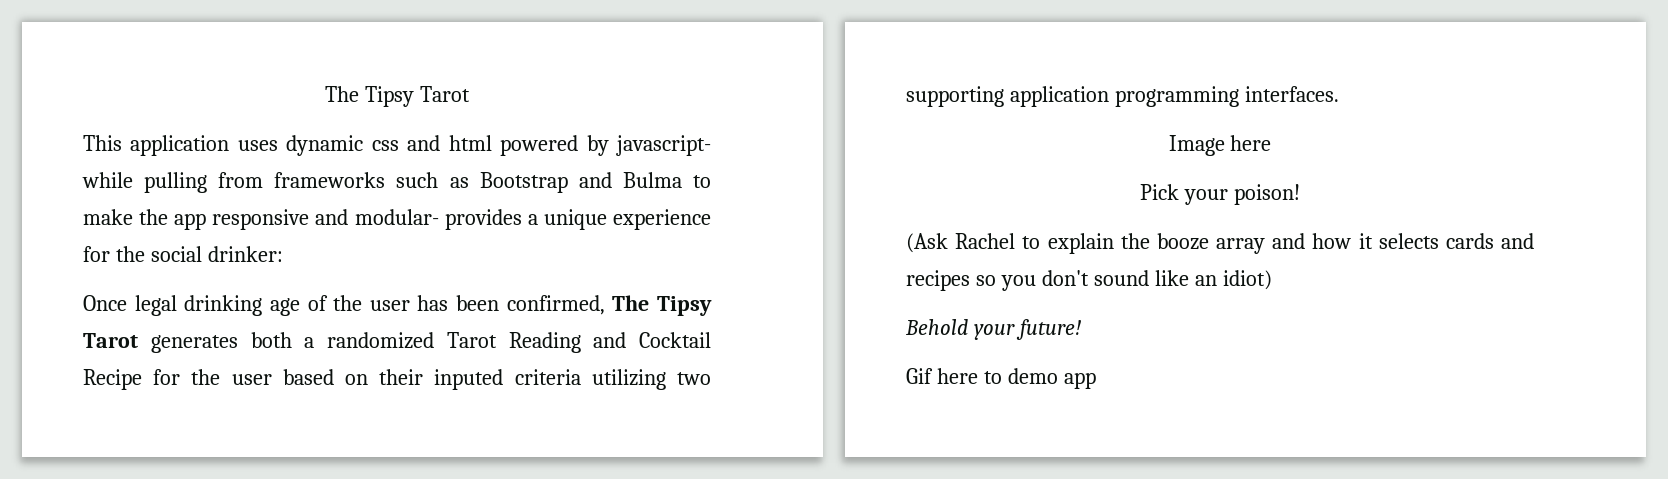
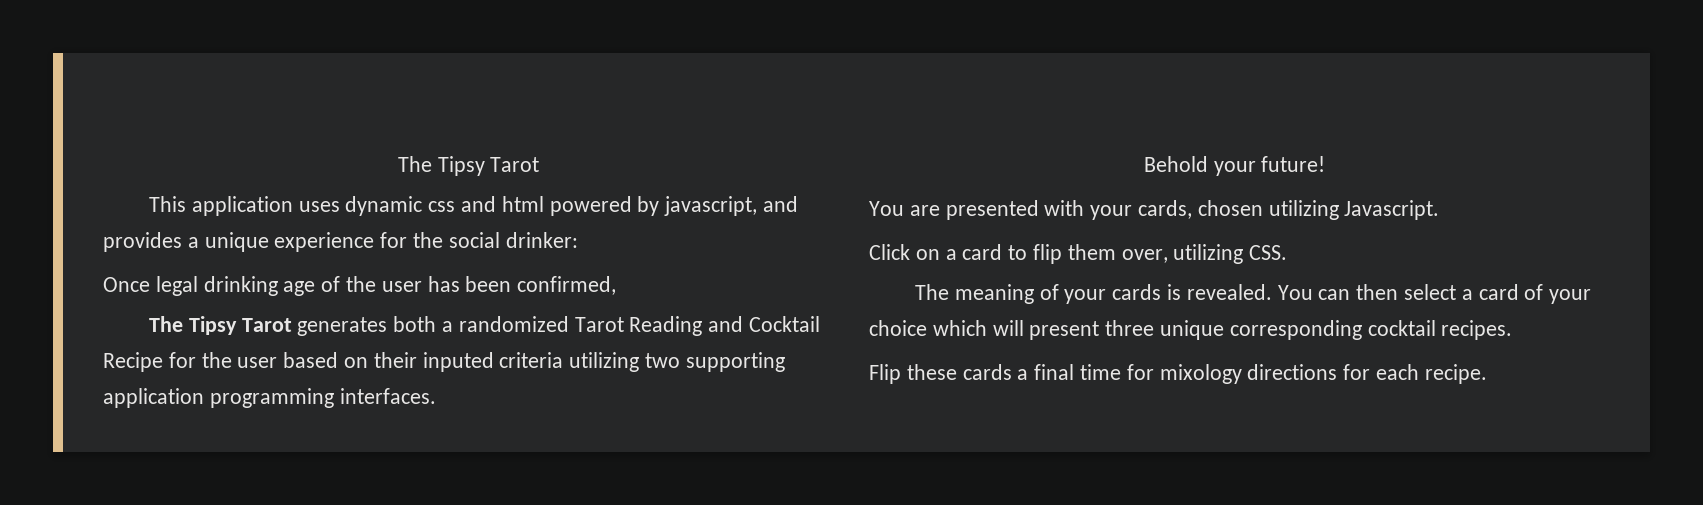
- This application uses dynamic css and html powered by javascript- while pulling from frameworks such as Bootstrap and Bulma to make the app responsive and modular- provides a unique experience for the social drinker:
+ This application uses dynamic css and html powered by javascript, and provides a unique experience for the social drinker:
- Once legal drinking age of the user has been confirmed, The Tipsy Tarot generates both a randomized Tarot Reading and Cocktail Recipe for the user based on their inputed criteria utilizing two supporting application programming interfaces.
+ Once legal drinking age of the user has been confirmed,
+ The Tipsy Tarot generates both a randomized Tarot Reading and Cocktail Recipe for the user based on their inputed criteria utilizing two supporting application programming interfaces.
- Image here
- Pick your poison!
- (Ask Rachel to explain the booze array and how it selects cards and recipes so you don't sound like an idiot)
  Behold your future!
- Gif here to demo app
+ You are presented with your cards, chosen utilizing Javascript.
+ Click on a card to flip them over, utilizing CSS.
+ The meaning of your cards is revealed. You can then select a card of your choice which will present three unique corresponding cocktail recipes.
+ Flip these cards a final time for mixology directions for each recipe.

